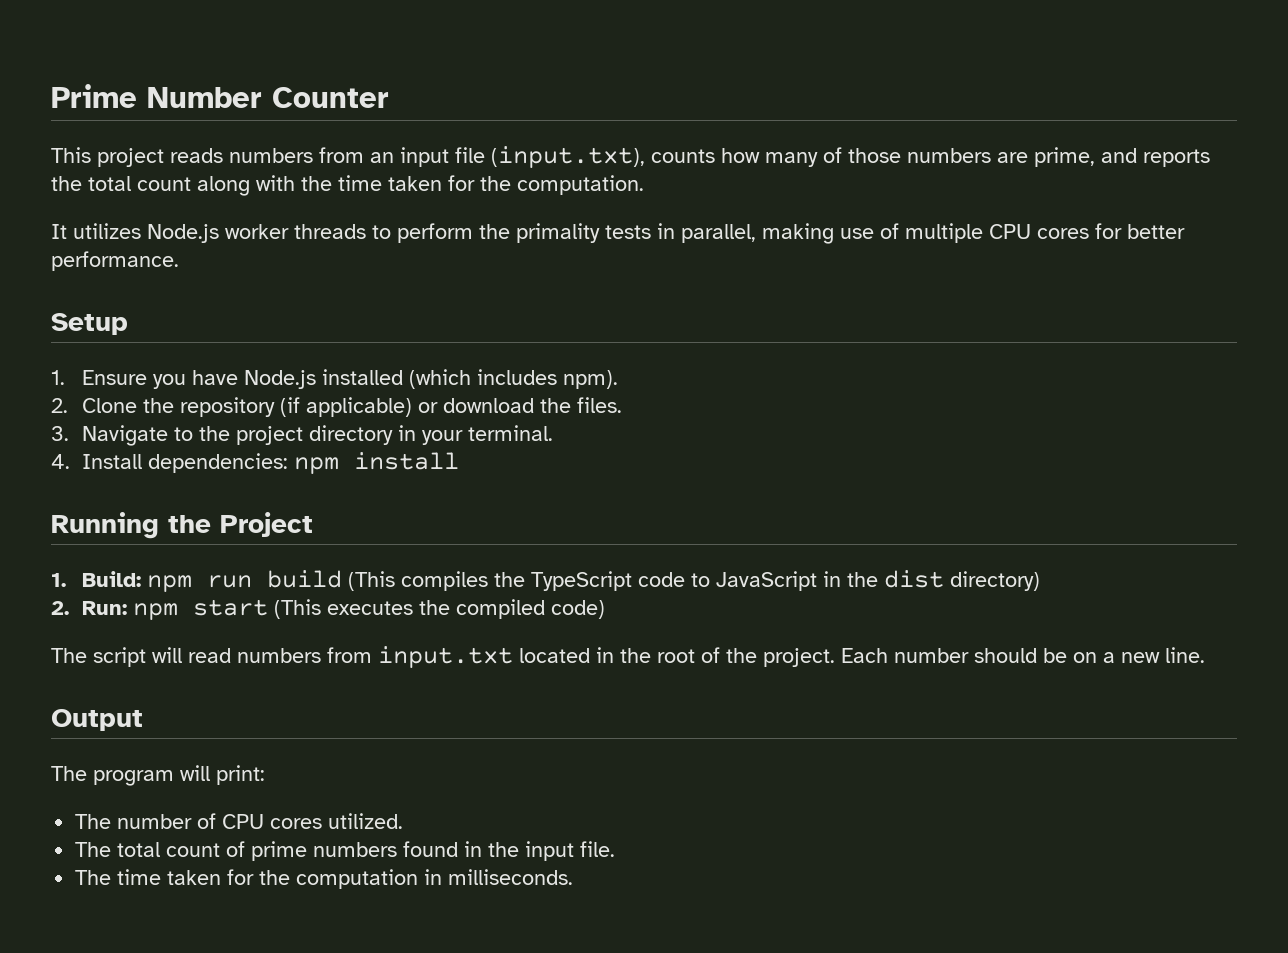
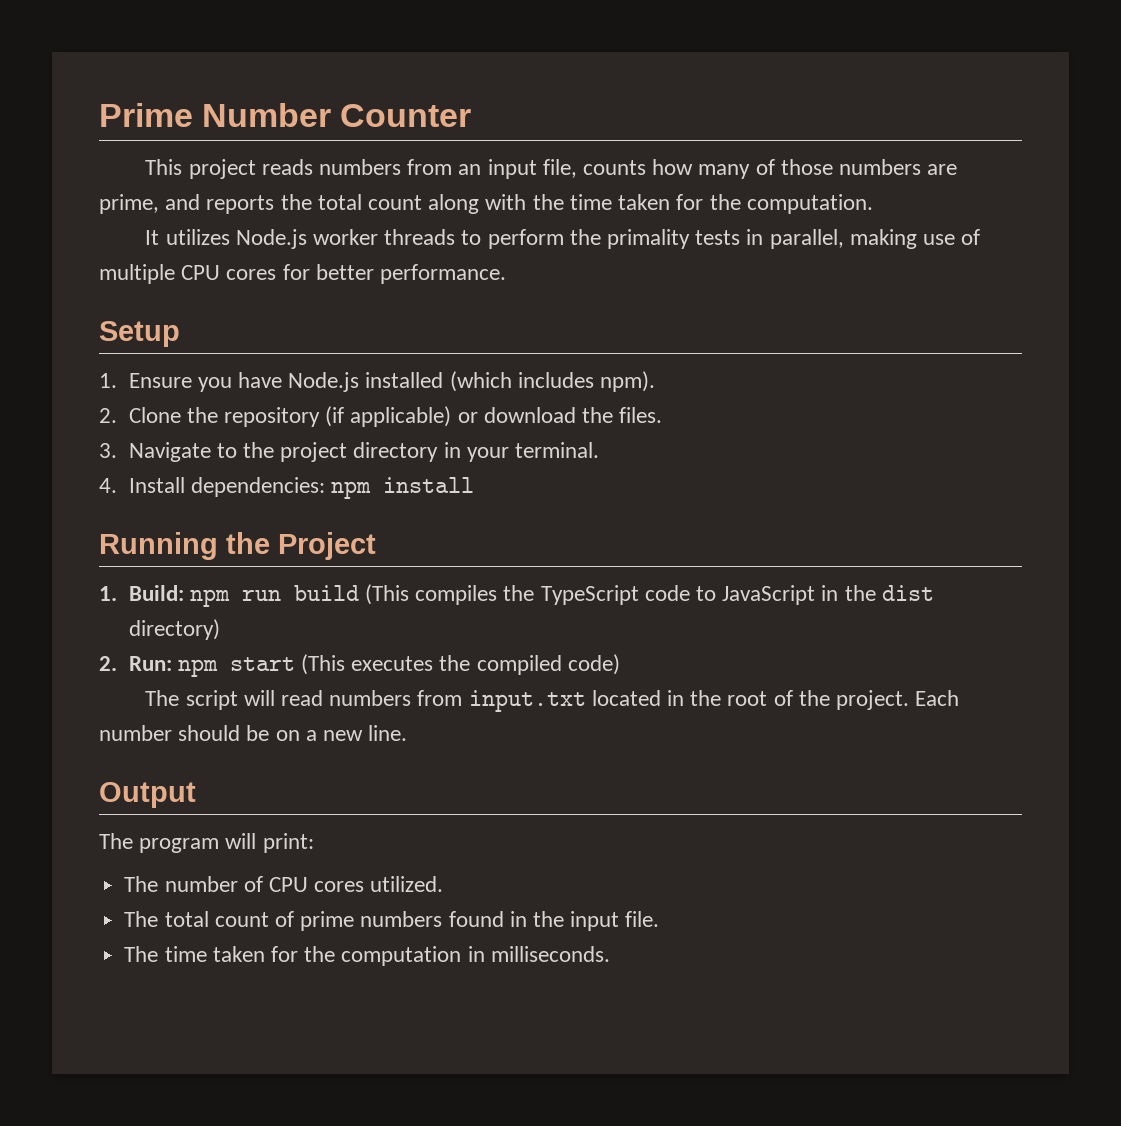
- This project reads numbers from an input file (input.txt), counts how many of those numbers are prime, and reports the total count along with the time taken for the computation.
+ This project reads numbers from an input file, counts how many of those numbers are prime, and reports the total count along with the time taken for the computation.

